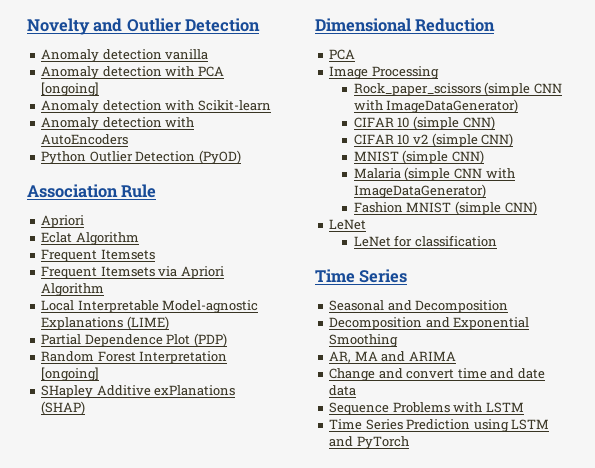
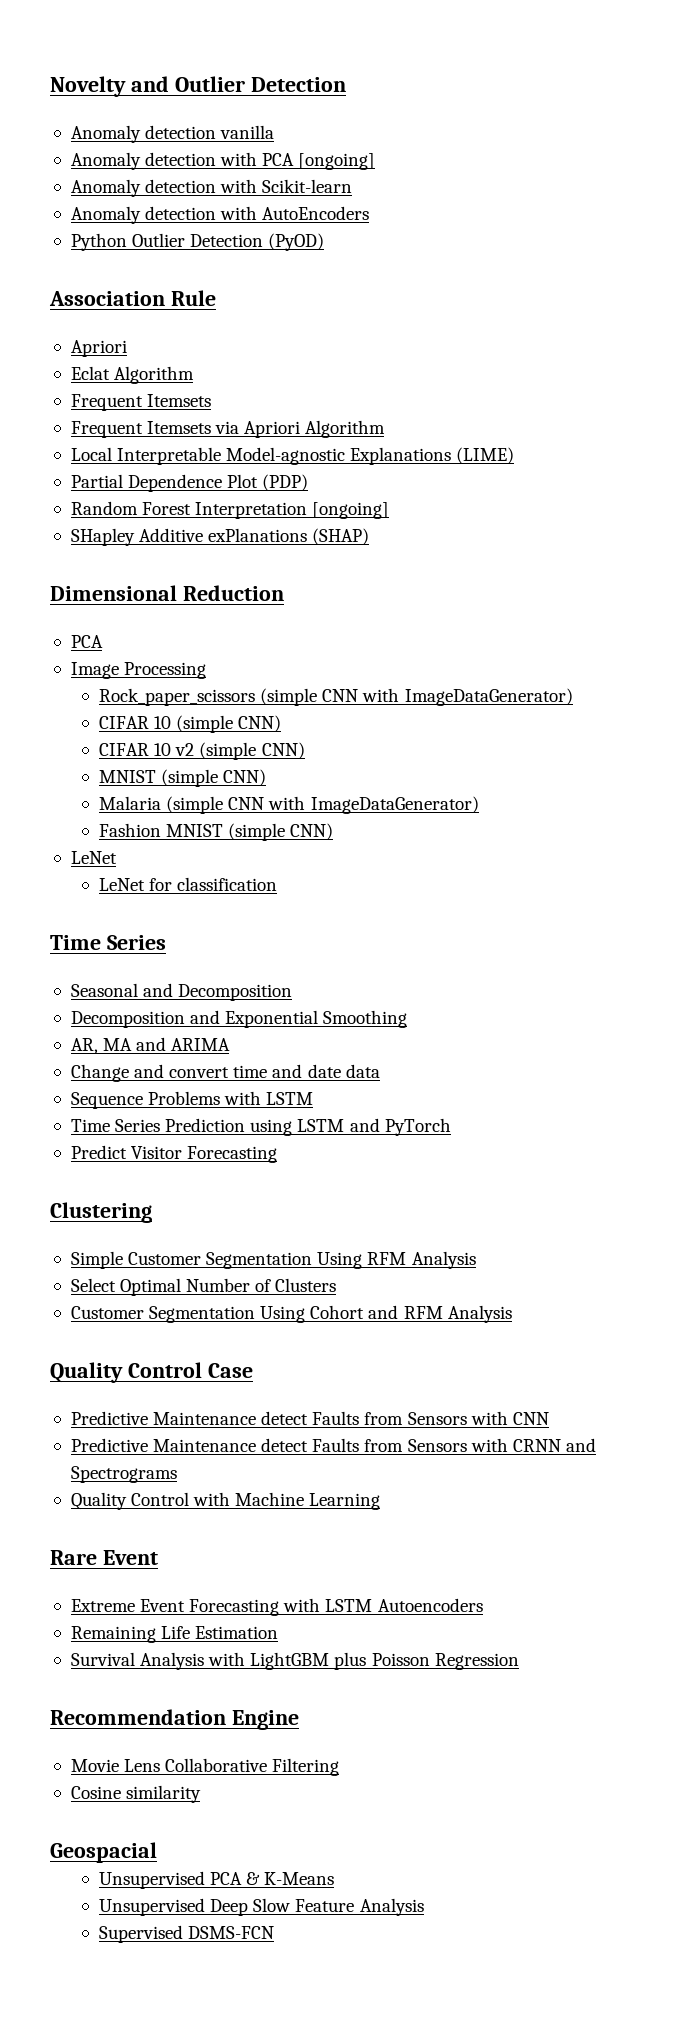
+ Predict Visitor Forecasting
+ Clustering
+ Simple Customer Segmentation Using RFM Analysis
+ Select Optimal Number of Clusters
+ Customer Segmentation Using Cohort and RFM Analysis
+ Quality Control Case
+ Predictive Maintenance detect Faults from Sensors with CNN
+ Predictive Maintenance detect Faults from Sensors with CRNN and Spectrograms
+ Quality Control with Machine Learning
+ Rare Event
+ Extreme Event Forecasting with LSTM Autoencoders
+ Remaining Life Estimation
+ Survival Analysis with LightGBM plus Poisson Regression
+ Recommendation Engine
+ Movie Lens Collaborative Filtering
+ Cosine similarity
+ Geospacial
+ Unsupervised PCA & K-Means
+ Unsupervised Deep Slow Feature Analysis
+ Supervised DSMS-FCN

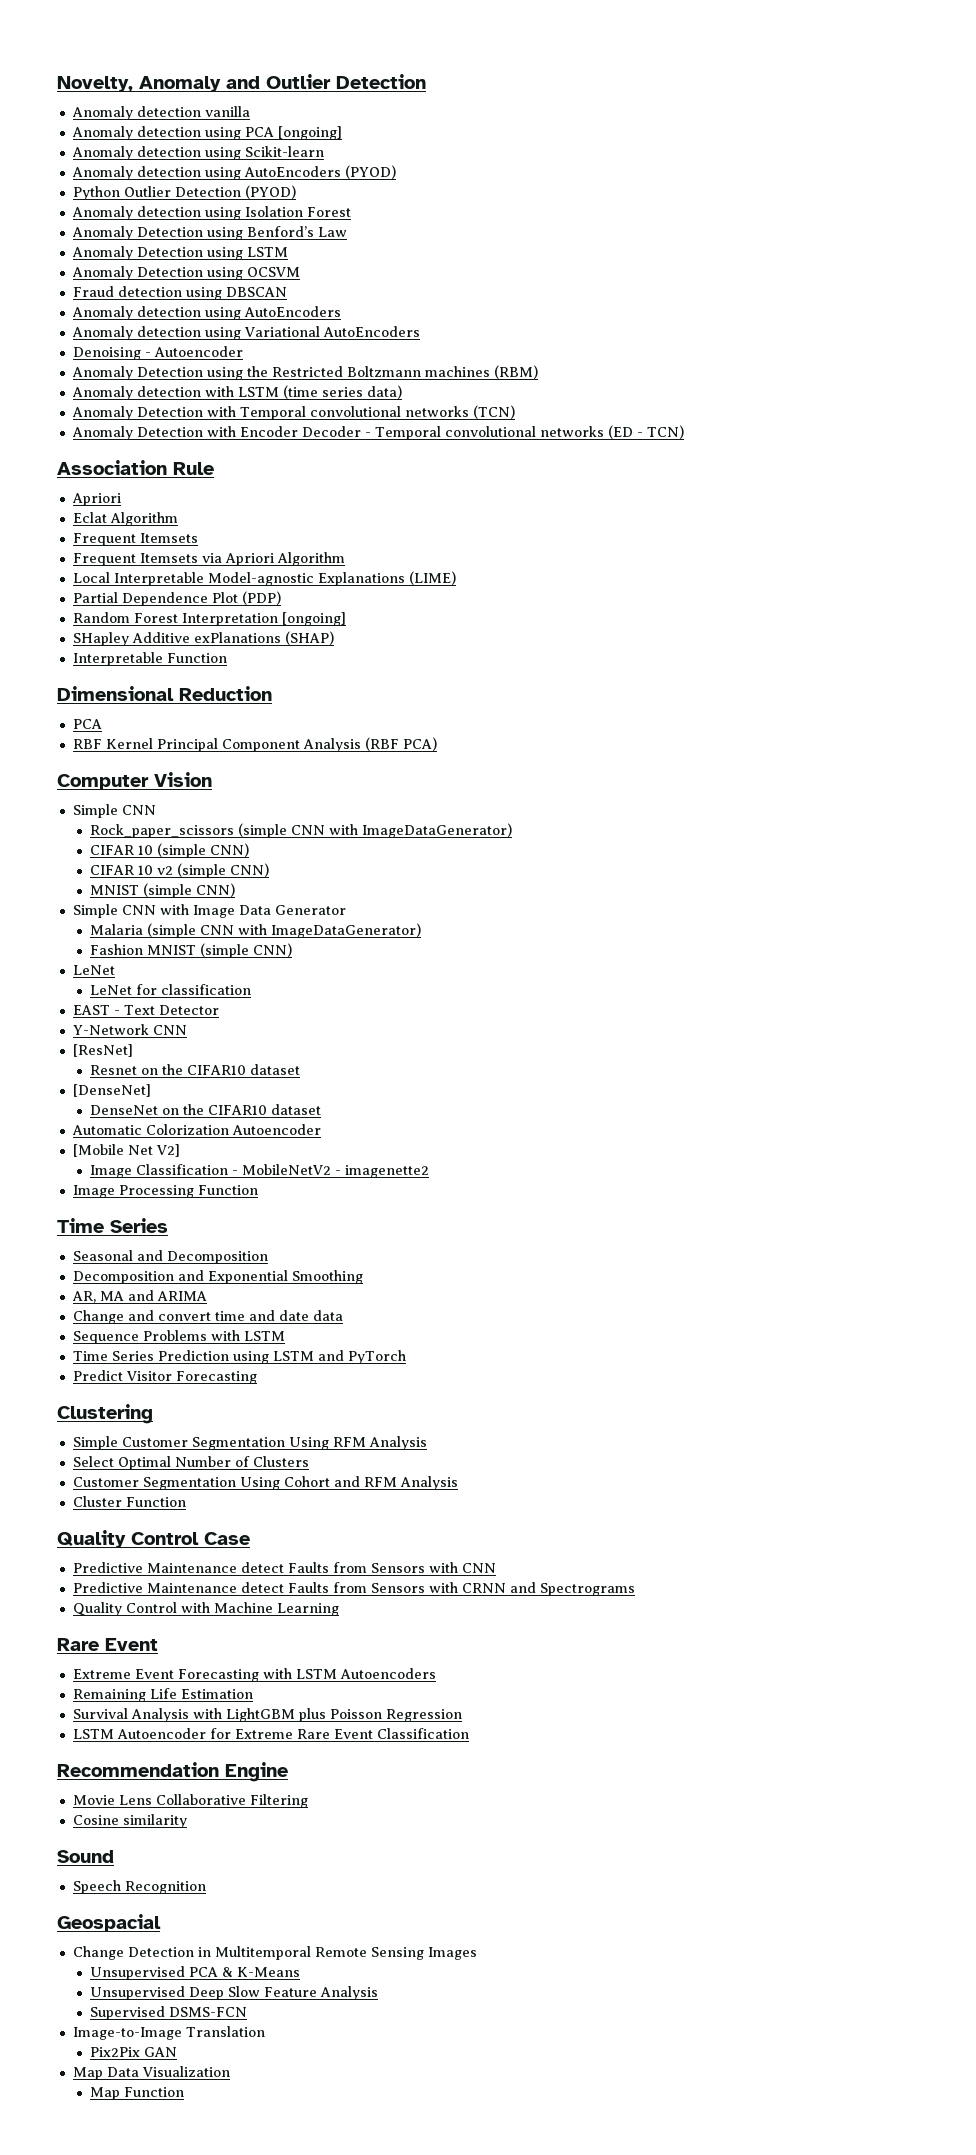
- Novelty and Outlier Detection
+ Novelty, Anomaly and Outlier Detection
- Anomaly detection with PCA [ongoing]
+ Anomaly detection using PCA [ongoing]
- Anomaly detection with Scikit-learn
+ Anomaly detection using Scikit-learn
- Anomaly detection with AutoEncoders
+ Anomaly detection using AutoEncoders (PYOD)
- Python Outlier Detection (PyOD)
+ Python Outlier Detection (PYOD)
+ Anomaly detection using Isolation Forest
+ Anomaly Detection using Benford’s Law
+ Anomaly Detection using LSTM
+ Anomaly Detection using OCSVM
+ Fraud detection using DBSCAN
+ Anomaly detection using AutoEncoders
+ Anomaly detection using Variational AutoEncoders
+ Denoising - Autoencoder
+ Anomaly Detection using the Restricted Boltzmann machines (RBM)
+ Anomaly detection with LSTM (time series data)
+ Anomaly Detection with Temporal convolutional networks (TCN)
+ Anomaly Detection with Encoder Decoder - Temporal convolutional networks (ED - TCN)
+ Interpretable Function
- Image Processing
+ RBF Kernel Principal Component Analysis (RBF PCA)
+ Computer Vision
+ Simple CNN
+ Simple CNN with Image Data Generator
+ EAST - Text Detector
+ Y-Network CNN
+ [ResNet]
+ Resnet on the CIFAR10 dataset
+ [DenseNet]
+ DenseNet on the CIFAR10 dataset
+ Automatic Colorization Autoencoder
+ [Mobile Net V2]
+ Image Classification - MobileNetV2 - imagenette2
+ Image Processing Function
+ Cluster Function
+ LSTM Autoencoder for Extreme Rare Event Classification
+ Sound
+ Speech Recognition
  Geospacial
+ Change Detection in Multitemporal Remote Sensing Images
+ Image-to-Image Translation
+ Pix2Pix GAN
+ Map Data Visualization
+ Map Function

